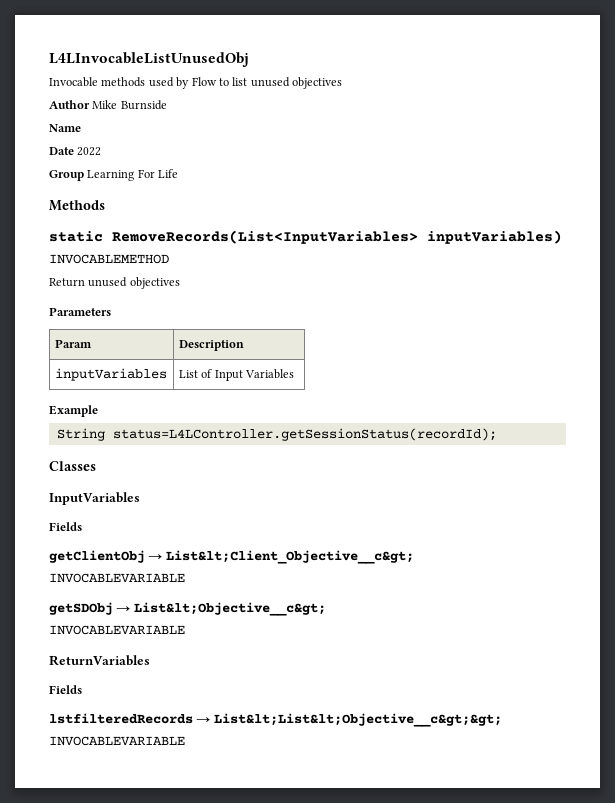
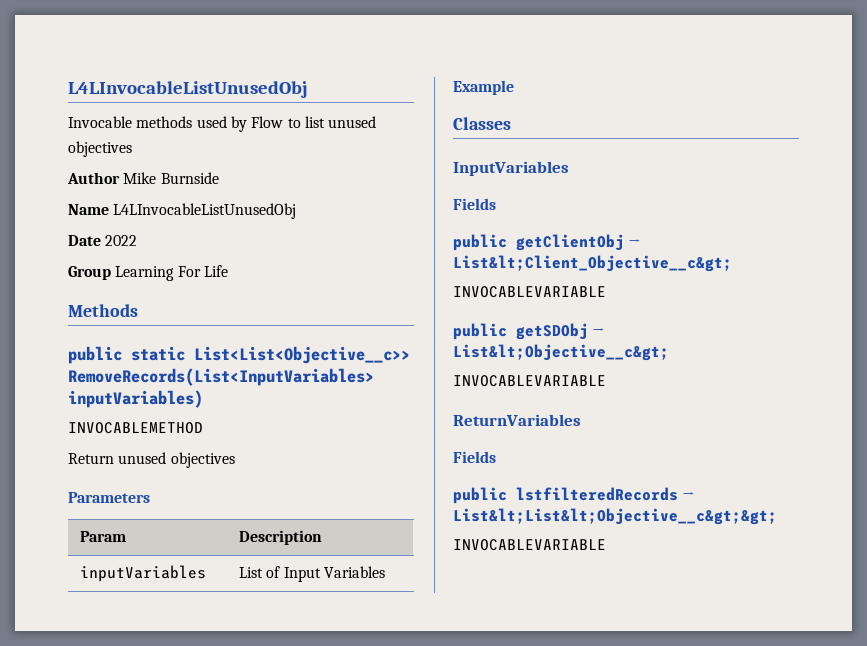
- Name
+ Name L4LInvocableListUnusedObj
- static RemoveRecords(List<InputVariables> inputVariables)
+ public static List<List<Objective__c>> RemoveRecords(List<InputVariables> inputVariables)
- String status=L4LController.getSessionStatus(recordId);
- getClientObj → List&lt;Client_Objective__c&gt;
+ public getClientObj → List&lt;Client_Objective__c&gt;
- getSDObj → List&lt;Objective__c&gt;
+ public getSDObj → List&lt;Objective__c&gt;
- lstfilteredRecords → List&lt;List&lt;Objective__c&gt;&gt;
+ public lstfilteredRecords → List&lt;List&lt;Objective__c&gt;&gt;

